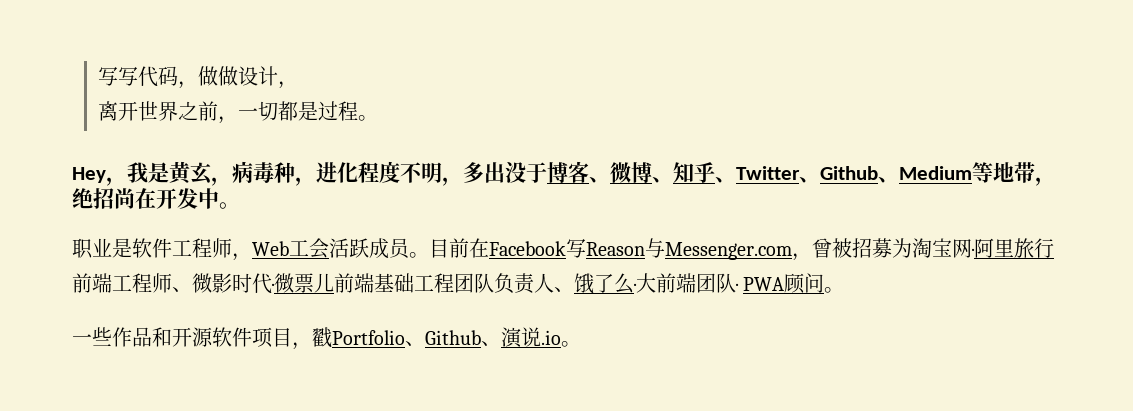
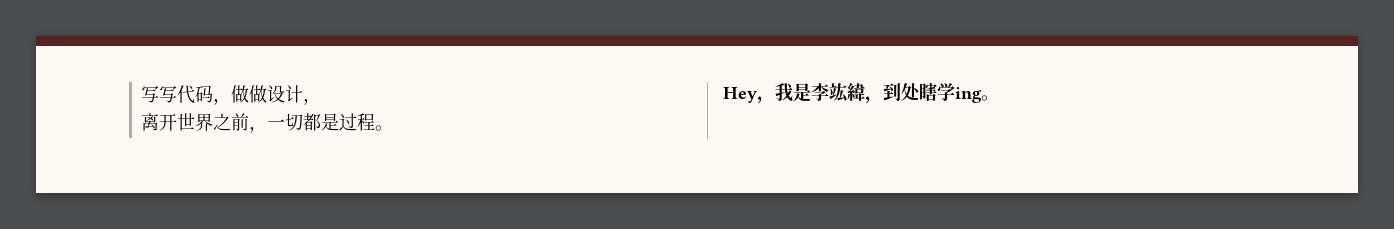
- Hey，我是黄玄，病毒种，进化程度不明，多出没于博客、微博、知乎、Twitter、Github、Medium等地带，绝招尚在开发中。
- 职业是软件工程师，Web工会活跃成员。目前在Facebook写Reason与Messenger.com，曾被招募为淘宝网·阿里旅行前端工程师、微影时代·微票儿前端基础工程团队负责人、饿了么·大前端团队· PWA顾问。
- 一些作品和开源软件项目，戳Portfolio、Github、演说.io。
+ Hey，我是李竑緯，到处瞎学ing。

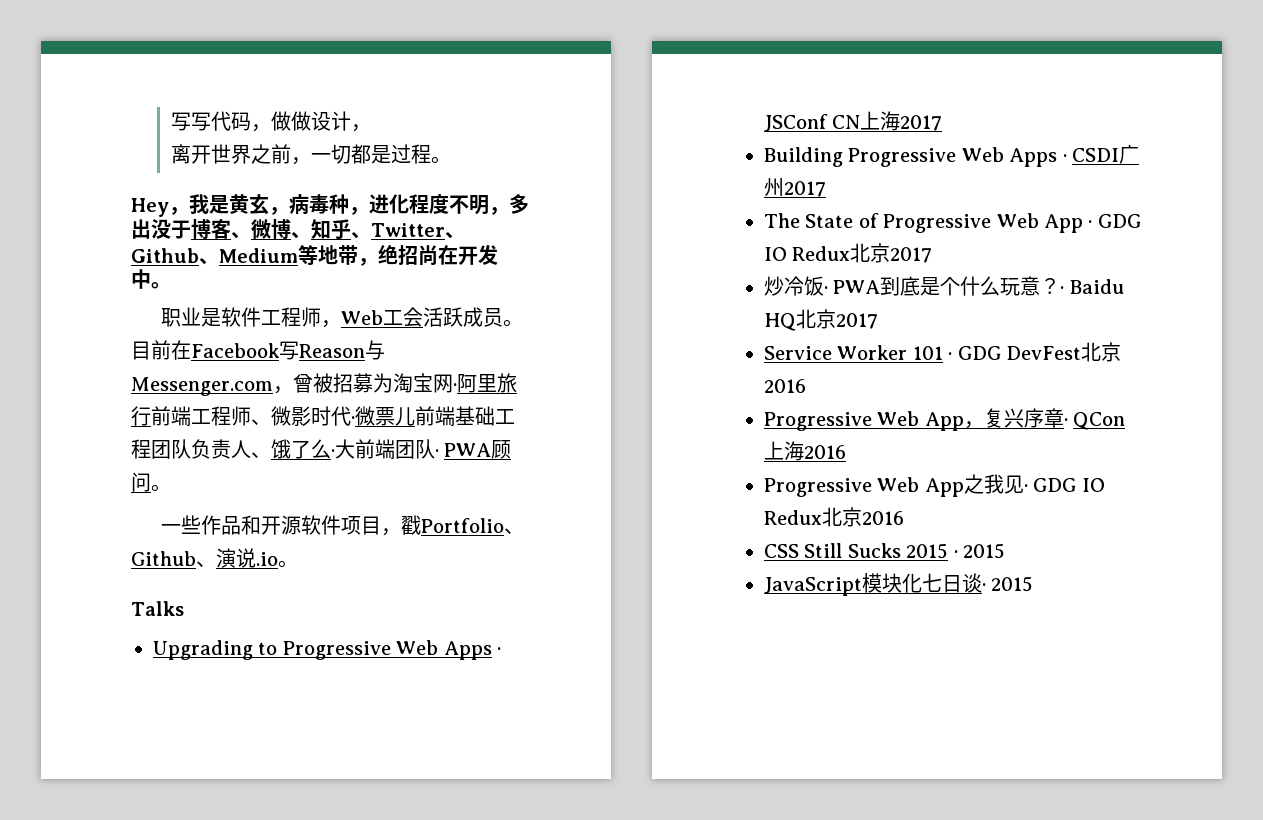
- Hey，我是李竑緯，到处瞎学ing。
+ Hey，我是黄玄，病毒种，进化程度不明，多出没于博客、微博、知乎、Twitter、Github、Medium等地带，绝招尚在开发中。
+ 职业是软件工程师，Web工会活跃成员。目前在Facebook写Reason与Messenger.com，曾被招募为淘宝网·阿里旅行前端工程师、微影时代·微票儿前端基础工程团队负责人、饿了么·大前端团队· PWA顾问。
+ 一些作品和开源软件项目，戳Portfolio、Github、演说.io。
+ Talks
+ Upgrading to Progressive Web Apps · JSConf CN上海2017
+ Building Progressive Web Apps · CSDI广州2017
+ The State of Progressive Web App · GDG IO Redux北京2017
+ 炒冷饭· PWA到底是个什么玩意？· Baidu HQ北京2017
+ Service Worker 101 · GDG DevFest北京2016
+ Progressive Web App，复兴序章· QCon上海2016
+ Progressive Web App之我见· GDG IO Redux北京2016
+ CSS Still Sucks 2015 · 2015
+ JavaScript模块化七日谈· 2015

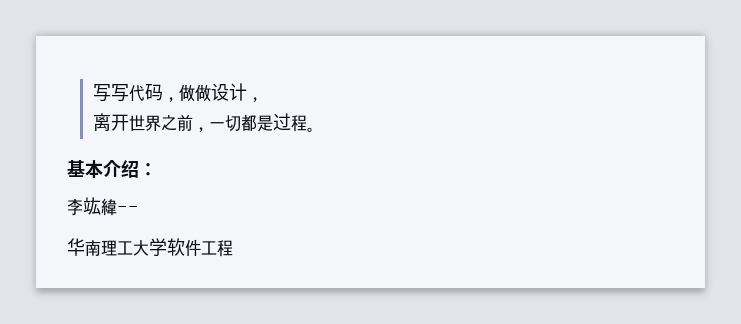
- Hey，我是黄玄，病毒种，进化程度不明，多出没于博客、微博、知乎、Twitter、Github、Medium等地带，绝招尚在开发中。
- 职业是软件工程师，Web工会活跃成员。目前在Facebook写Reason与Messenger.com，曾被招募为淘宝网·阿里旅行前端工程师、微影时代·微票儿前端基础工程团队负责人、饿了么·大前端团队· PWA顾问。
- 一些作品和开源软件项目，戳Portfolio、Github、演说.io。
- Talks
- Upgrading to Progressive Web Apps · JSConf CN上海2017
- Building Progressive Web Apps · CSDI广州2017
- The State of Progressive Web App · GDG IO Redux北京2017
- 炒冷饭· PWA到底是个什么玩意？· Baidu HQ北京2017
- Service Worker 101 · GDG DevFest北京2016
- Progressive Web App，复兴序章· QCon上海2016
- Progressive Web App之我见· GDG IO Redux北京2016
- CSS Still Sucks 2015 · 2015
- JavaScript模块化七日谈· 2015
+ 基本介绍：
+ 李竑緯--
+ 华南理工大学软件工程

